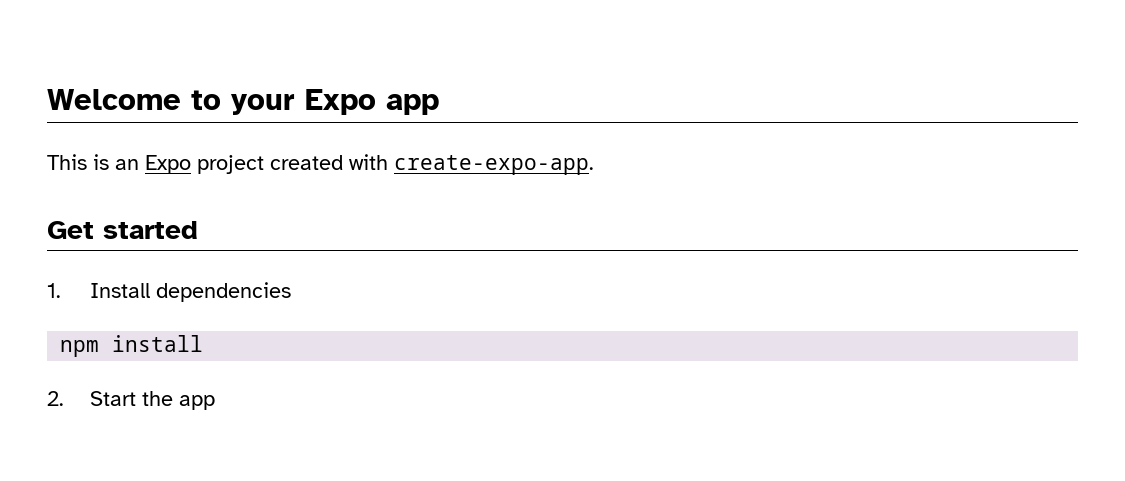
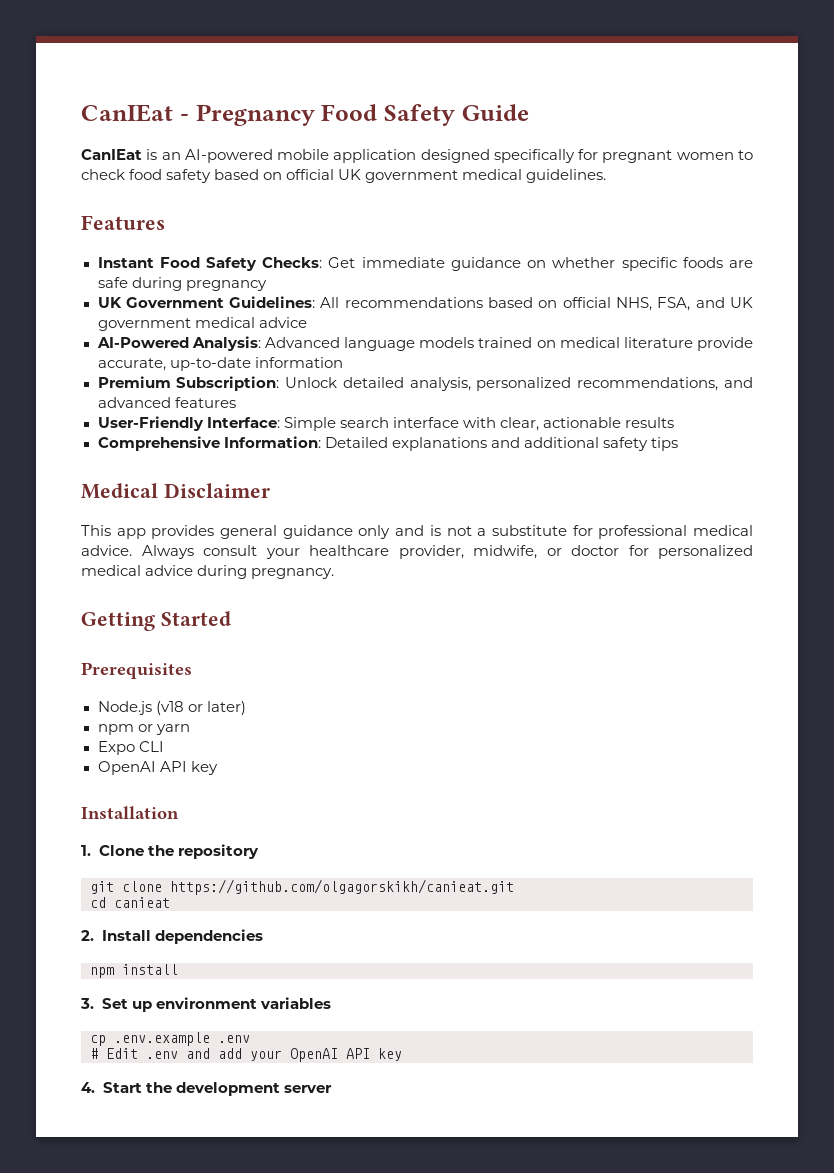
- Welcome to your Expo app
- This is an Expo project created with create-expo-app.
- Get started
- 1. Install dependencies
+ CanIEat - Pregnancy Food Safety Guide
+ CanIEat is an AI-powered mobile application designed specifically for pregnant women to check food safety based on official UK government medical guidelines.
+ Features
+ Instant Food Safety Checks: Get immediate guidance on whether specific foods are safe during pregnancy
+ UK Government Guidelines: All recommendations based on official NHS, FSA, and UK government medical advice
+ AI-Powered Analysis: Advanced language models trained on medical literature provide accurate, up-to-date information
+ Premium Subscription: Unlock detailed analysis, personalized recommendations, and advanced features
+ User-Friendly Interface: Simple search interface with clear, actionable results
+ Comprehensive Information: Detailed explanations and additional safety tips
+ Medical Disclaimer
+ This app provides general guidance only and is not a substitute for professional medical advice. Always consult your healthcare provider, midwife, or doctor for personalized medical advice during pregnancy.
+ Getting Started
+ Prerequisites
+ Node.js (v18 or later)
+ npm or yarn
+ Expo CLI
+ OpenAI API key
+ Installation
+ 1. Clone the repository
+ git clone https://github.com/olgagorskikh/canieat.git
+ cd canieat
+ 2. Install dependencies
  npm install
- 2. Start the app
+ 3. Set up environment variables
+ cp .env.example .env
+ # Edit .env and add your OpenAI API key
+ 4. Start the development server

